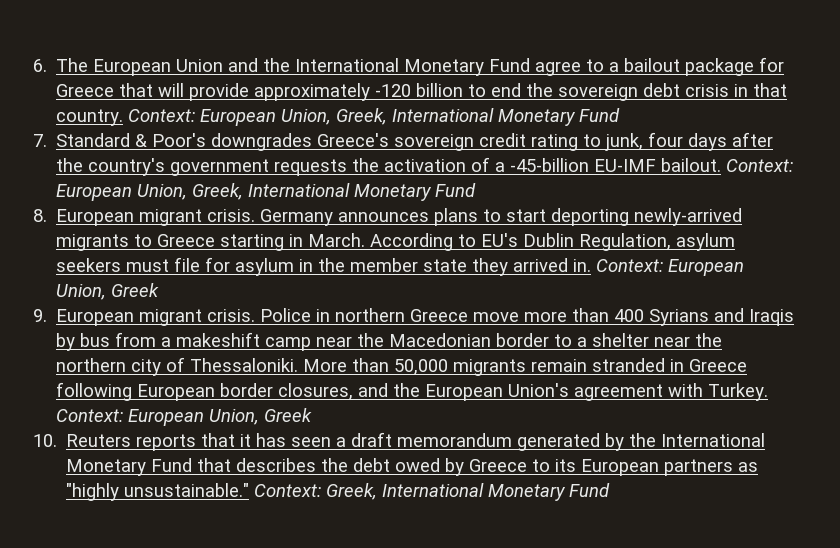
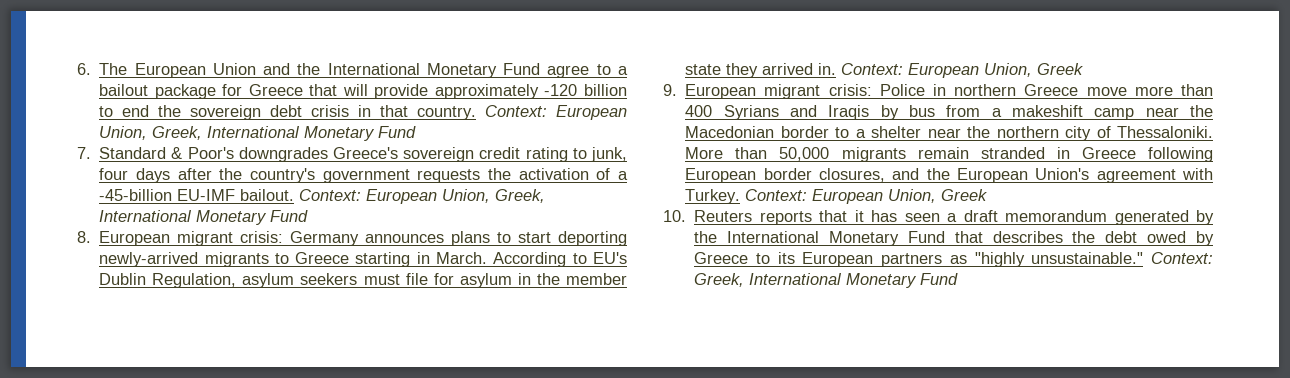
- 8. European migrant crisis. Germany announces plans to start deporting newly-arrived migrants to Greece starting in March.
+ 8. European migrant crisis: Germany announces plans to start deporting newly-arrived migrants to Greece starting in March.
- 9. European migrant crisis. Police in northern Greece move more than 400 Syrians and Iraqis by bus from a makeshift camp near the Macedonian border to a shelter near the northern city of Thessaloniki.
+ 9. European migrant crisis: Police in northern Greece move more than 400 Syrians and Iraqis by bus from a makeshift camp near the Macedonian border to a shelter near the northern city of Thessaloniki.

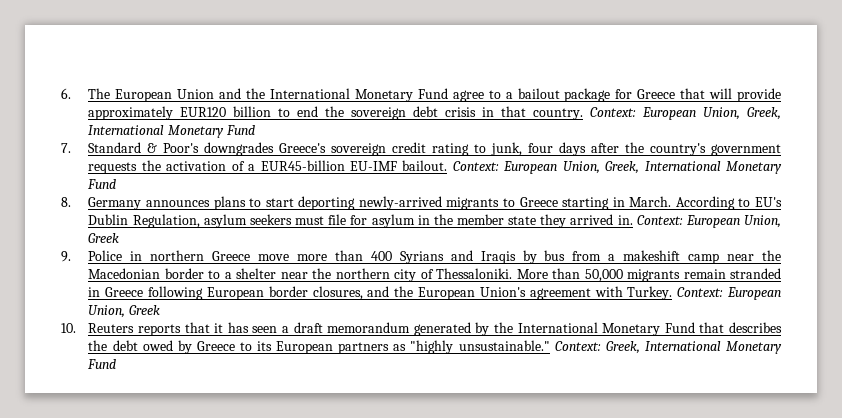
- 6. The European Union and the International Monetary Fund agree to a bailout package for Greece that will provide approximately -120 billion to end the sovereign debt crisis in that country.
+ 6. The European Union and the International Monetary Fund agree to a bailout package for Greece that will provide approximately EUR120 billion to end the sovereign debt crisis in that country.
- 7. Standard & Poor's downgrades Greece's sovereign credit rating to junk, four days after the country's government requests the activation of a -45-billion EU-IMF bailout.
+ 7. Standard & Poor's downgrades Greece's sovereign credit rating to junk, four days after the country's government requests the activation of a EUR45-billion EU-IMF bailout.
- 8. European migrant crisis: Germany announces plans to start deporting newly-arrived migrants to Greece starting in March.
+ 8. Germany announces plans to start deporting newly-arrived migrants to Greece starting in March.
- 9. European migrant crisis: Police in northern Greece move more than 400 Syrians and Iraqis by bus from a makeshift camp near the Macedonian border to a shelter near the northern city of Thessaloniki.
+ 9. Police in northern Greece move more than 400 Syrians and Iraqis by bus from a makeshift camp near the Macedonian border to a shelter near the northern city of Thessaloniki.

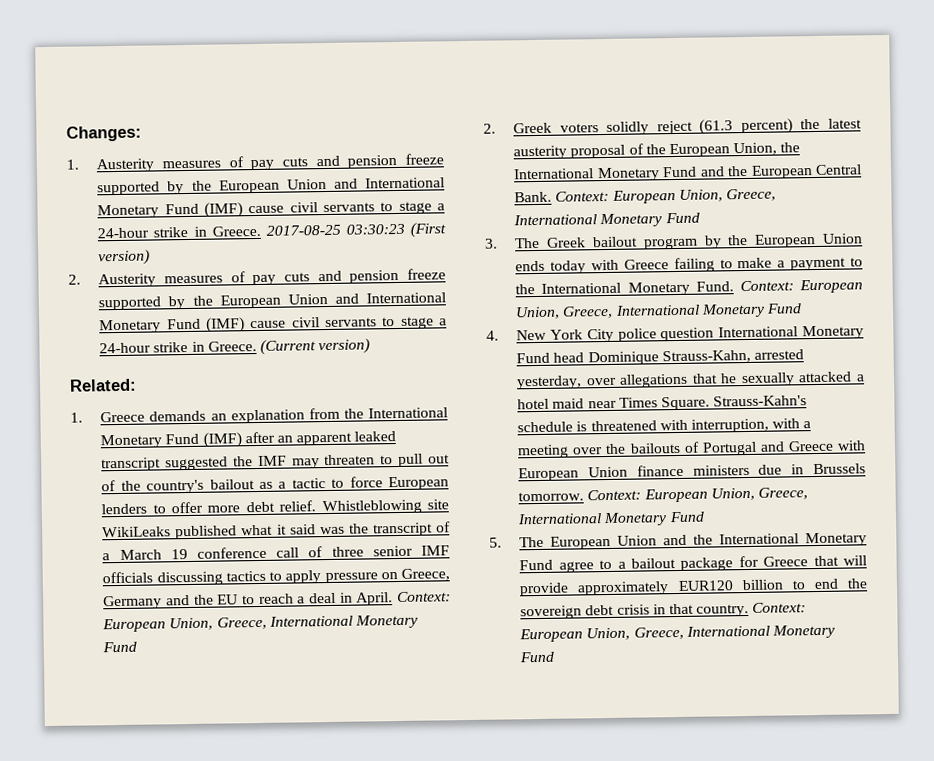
- 6. The European Union and the International Monetary Fund agree to a bailout package for Greece that will provide approximately EUR120 billion to end the sovereign debt crisis in that country. Context: European Union, Greek, International Monetary Fund
- 7. Standard & Poor's downgrades Greece's sovereign credit rating to junk, four days after the country's government requests the activation of a EUR45-billion EU-IMF bailout. Context: European Union, Greek, International Monetary Fund
- 8. Germany announces plans to start deporting newly-arrived migrants to Greece starting in March. According to EU's Dublin Regulation, asylum seekers must file for asylum in the member state they arrived in. Context: European Union, Greek
- 9. Police in northern Greece move more than 400 Syrians and Iraqis by bus from a makeshift camp near the Macedonian border to a shelter near the northern city of Thessaloniki. More than 50,000 migrants remain stranded in Greece following European border closures, and the European Union's agreement with Turkey. Context: European Union, Greek
- 10. Reuters reports that it has seen a draft memorandum generated by the International Monetary Fund that describes the debt owed by Greece to its European partners as "highly unsustainable." Context: Greek, International Monetary Fund
+ Changes:
+ 1. Austerity measures of pay cuts and pension freeze supported by the European Union and International Monetary Fund (IMF) cause civil servants to stage a 24-hour strike in Greece. 2017-08-25 03:30:23 (First version)
+ 2. Austerity measures of pay cuts and pension freeze supported by the European Union and International Monetary Fund (IMF) cause civil servants to stage a 24-hour strike in Greece. (Current version)
+ Related:
+ 1. Greece demands an explanation from the International Monetary Fund (IMF) after an apparent leaked transcript suggested the IMF may threaten to pull out of the country's bailout as a tactic to force European lenders to offer more debt relief. Whistleblowing site WikiLeaks published what it said was the transcript of a March 19 conference call of three senior IMF officials discussing tactics to apply pressure on Greece, Germany and the EU to reach a deal in April. Context: European Union, Greece, International Monetary Fund
+ 2. Greek voters solidly reject (61.3 percent) the latest austerity proposal of the European Union, the International Monetary Fund and the European Central Bank. Context: European Union, Greece, International Monetary Fund
+ 3. The Greek bailout program by the European Union ends today with Greece failing to make a payment to the International Monetary Fund. Context: European Union, Greece, International Monetary Fund
+ 4. New York City police question International Monetary Fund head Dominique Strauss-Kahn, arrested yesterday, over allegations that he sexually attacked a hotel maid near Times Square. Strauss-Kahn's schedule is threatened with interruption, with a meeting over the bailouts of Portugal and Greece with European Union finance ministers due in Brussels tomorrow. Context: European Union, Greece, International Monetary Fund
+ 5. The European Union and the International Monetary Fund agree to a bailout package for Greece that will provide approximately EUR120 billion to end the sovereign debt crisis in that country. Context: European Union, Greece, International Monetary Fund

